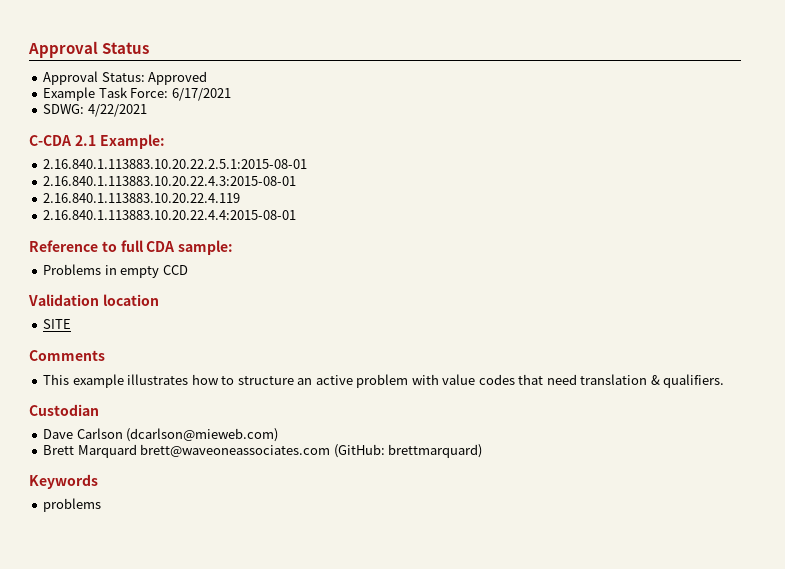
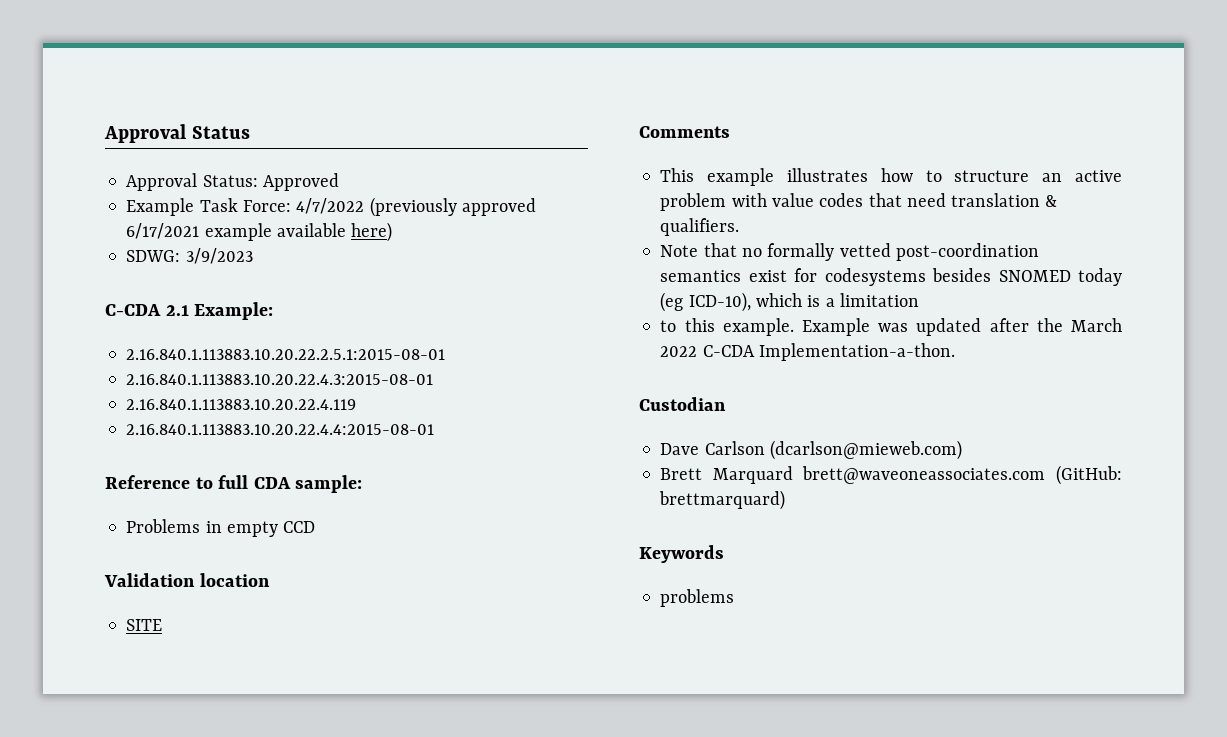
- Example Task Force: 6/17/2021
+ Example Task Force: 4/7/2022 (previously approved 6/17/2021 example available here)
- SDWG: 4/22/2021
+ SDWG: 3/9/2023
+ Note that no formally vetted post-coordination semantics exist for codesystems besides SNOMED today (eg ICD-10), which is a limitation
+ to this example. Example was updated after the March 2022 C-CDA Implementation-a-thon.

